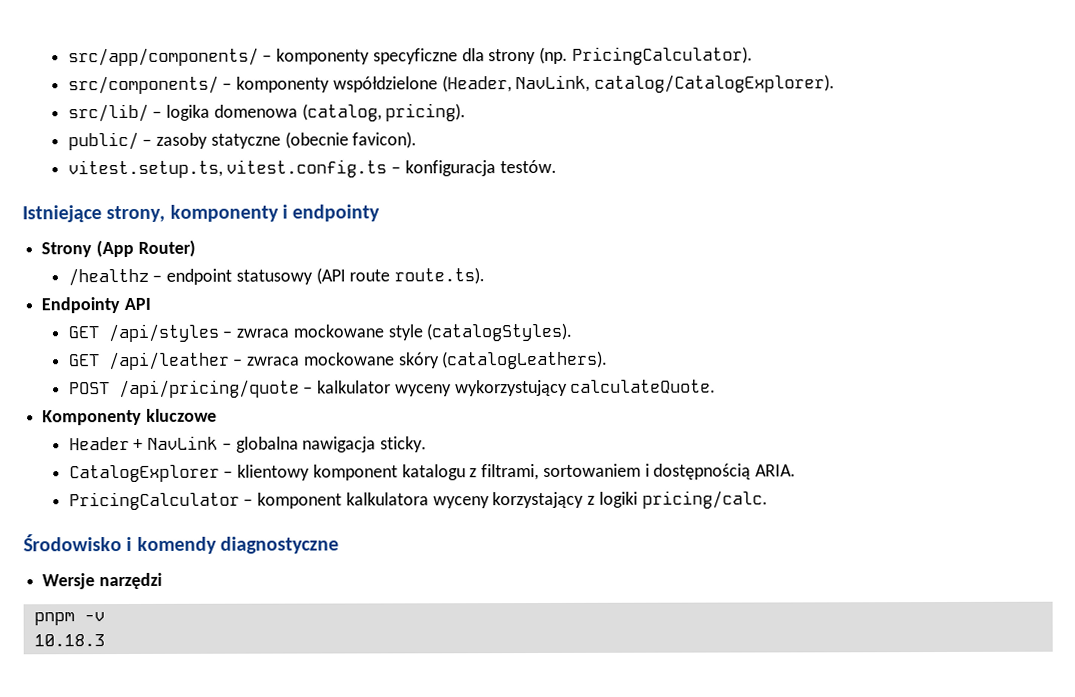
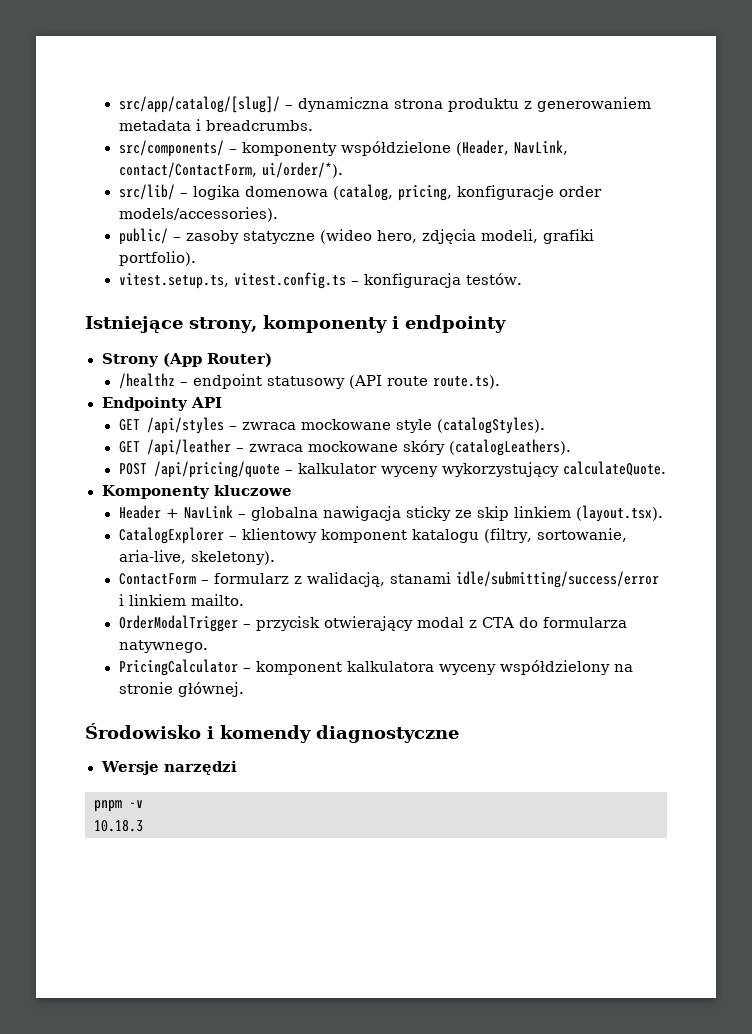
- src/app/components/ – komponenty specyficzne dla strony (np. PricingCalculator).
+ src/app/catalog/[slug]/ – dynamiczna strona produktu z generowaniem metadata i breadcrumbs.
- src/components/ – komponenty współdzielone (Header, NavLink, catalog/CatalogExplorer).
+ src/components/ – komponenty współdzielone (Header, NavLink, contact/ContactForm, ui/order/*).
- src/lib/ – logika domenowa (catalog, pricing).
+ src/lib/ – logika domenowa (catalog, pricing, konfiguracje order models/accessories).
- public/ – zasoby statyczne (obecnie favicon).
+ public/ – zasoby statyczne (wideo hero, zdjęcia modeli, grafiki portfolio).
- Header + NavLink – globalna nawigacja sticky.
+ Header + NavLink – globalna nawigacja sticky ze skip linkiem (layout.tsx).
- CatalogExplorer – klientowy komponent katalogu z filtrami, sortowaniem i dostępnością ARIA.
+ CatalogExplorer – klientowy komponent katalogu (filtry, sortowanie, aria-live, skeletony).
+ ContactForm – formularz z walidacją, stanami idle/submitting/success/error i linkiem mailto.
+ OrderModalTrigger – przycisk otwierający modal z CTA do formularza natywnego.
- PricingCalculator – komponent kalkulatora wyceny korzystający z logiki pricing/calc.
+ PricingCalculator – komponent kalkulatora wyceny współdzielony na stronie głównej.

